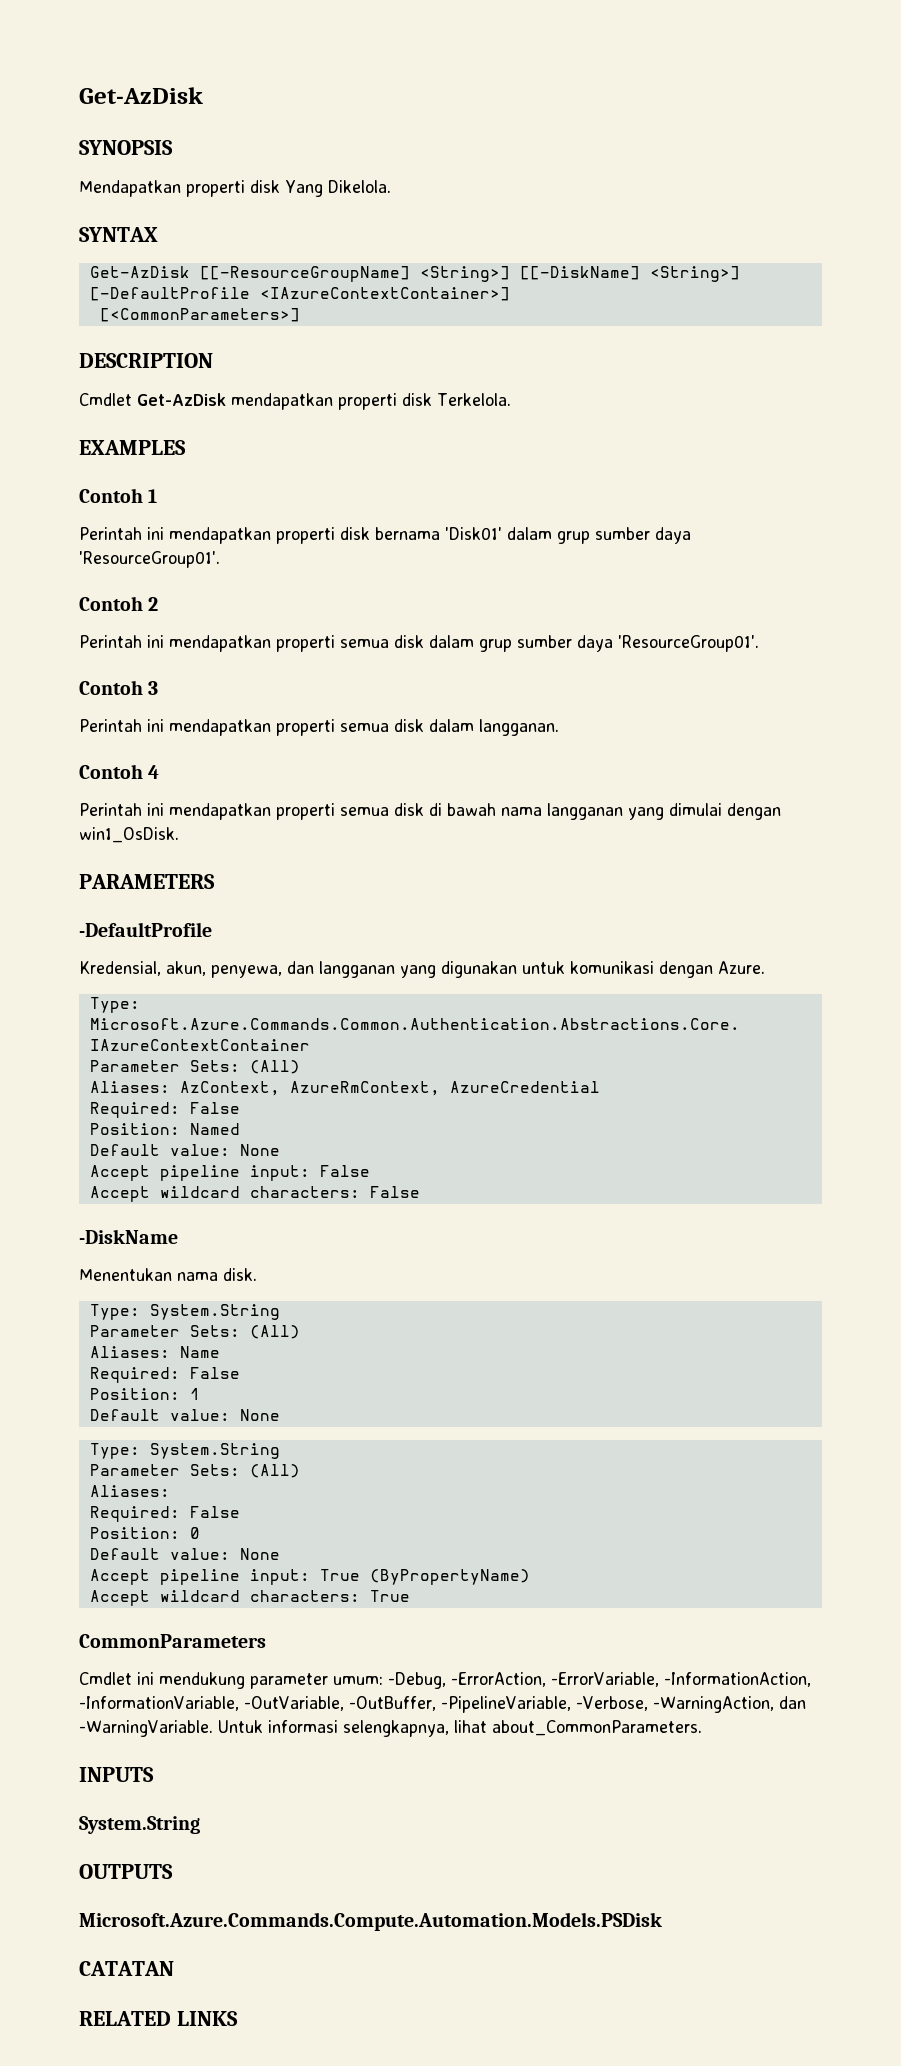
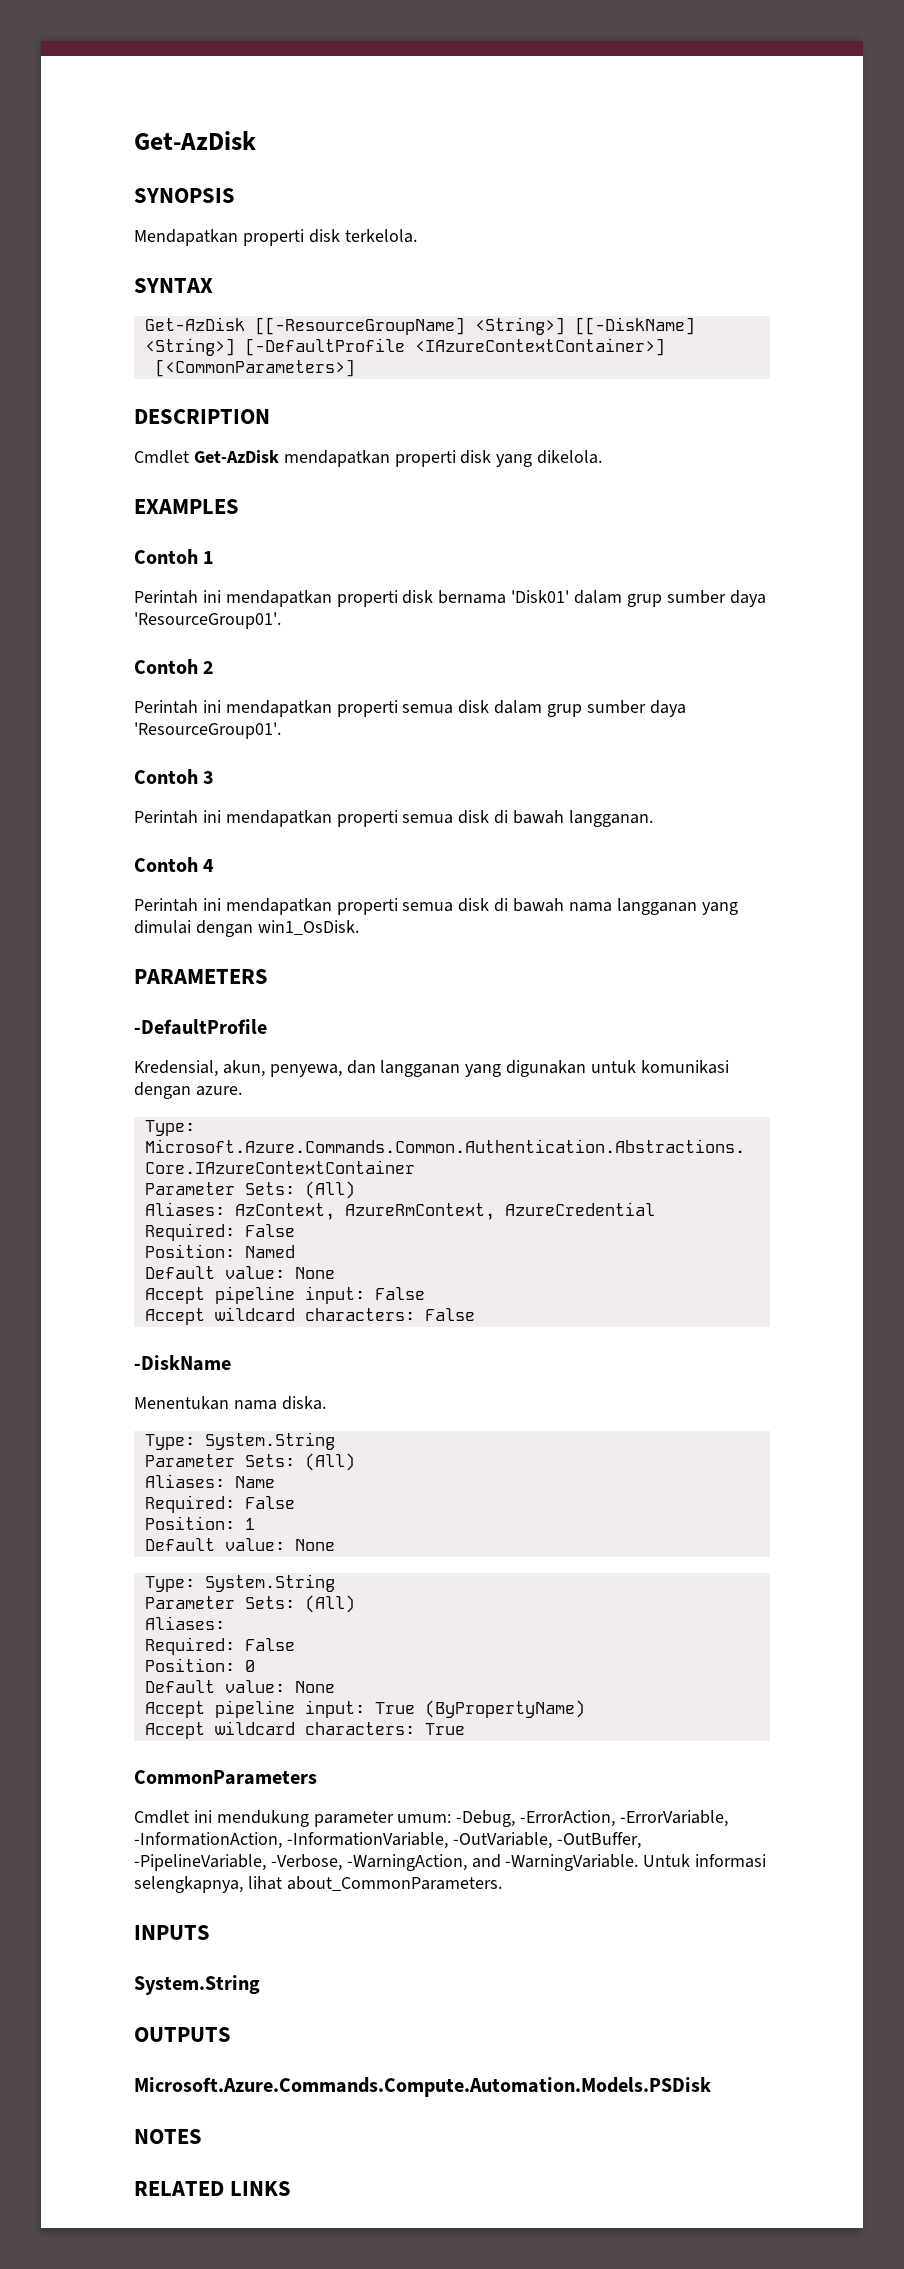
- Mendapatkan properti disk Yang Dikelola.
+ Mendapatkan properti disk terkelola.
- Cmdlet Get-AzDisk mendapatkan properti disk Terkelola.
+ Cmdlet Get-AzDisk mendapatkan properti disk yang dikelola.
- Perintah ini mendapatkan properti semua disk dalam langganan.
+ Perintah ini mendapatkan properti semua disk di bawah langganan.
- Kredensial, akun, penyewa, dan langganan yang digunakan untuk komunikasi dengan Azure.
+ Kredensial, akun, penyewa, dan langganan yang digunakan untuk komunikasi dengan azure.
- Menentukan nama disk.
+ Menentukan nama diska.
- Cmdlet ini mendukung parameter umum: -Debug, -ErrorAction, -ErrorVariable, -InformationAction, -InformationVariable, -OutVariable, -OutBuffer, -PipelineVariable, -Verbose, -WarningAction, dan -WarningVariable.
+ Cmdlet ini mendukung parameter umum: -Debug, -ErrorAction, -ErrorVariable, -InformationAction, -InformationVariable, -OutVariable, -OutBuffer, -PipelineVariable, -Verbose, -WarningAction, and -WarningVariable.
- CATATAN
+ NOTES

